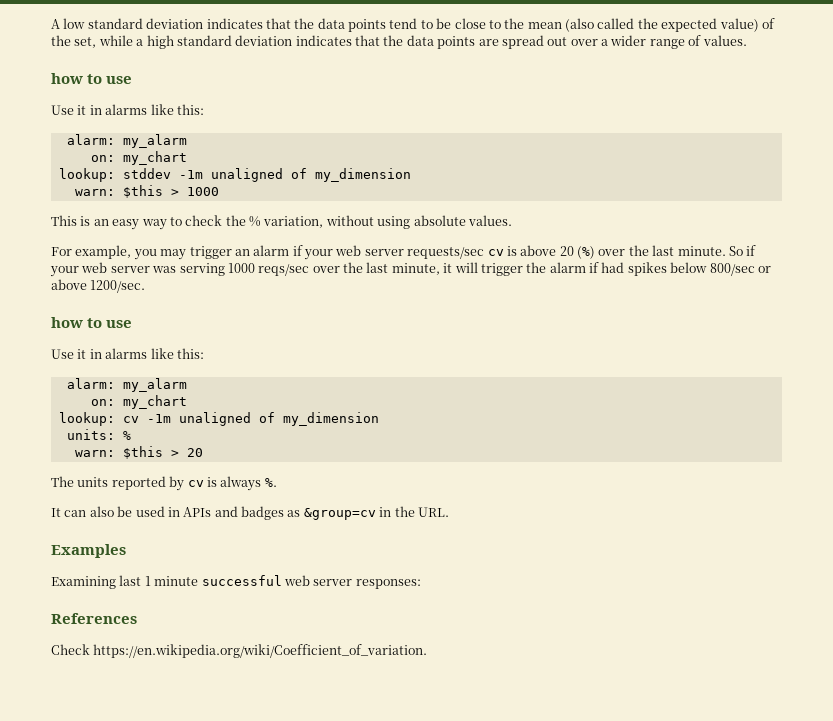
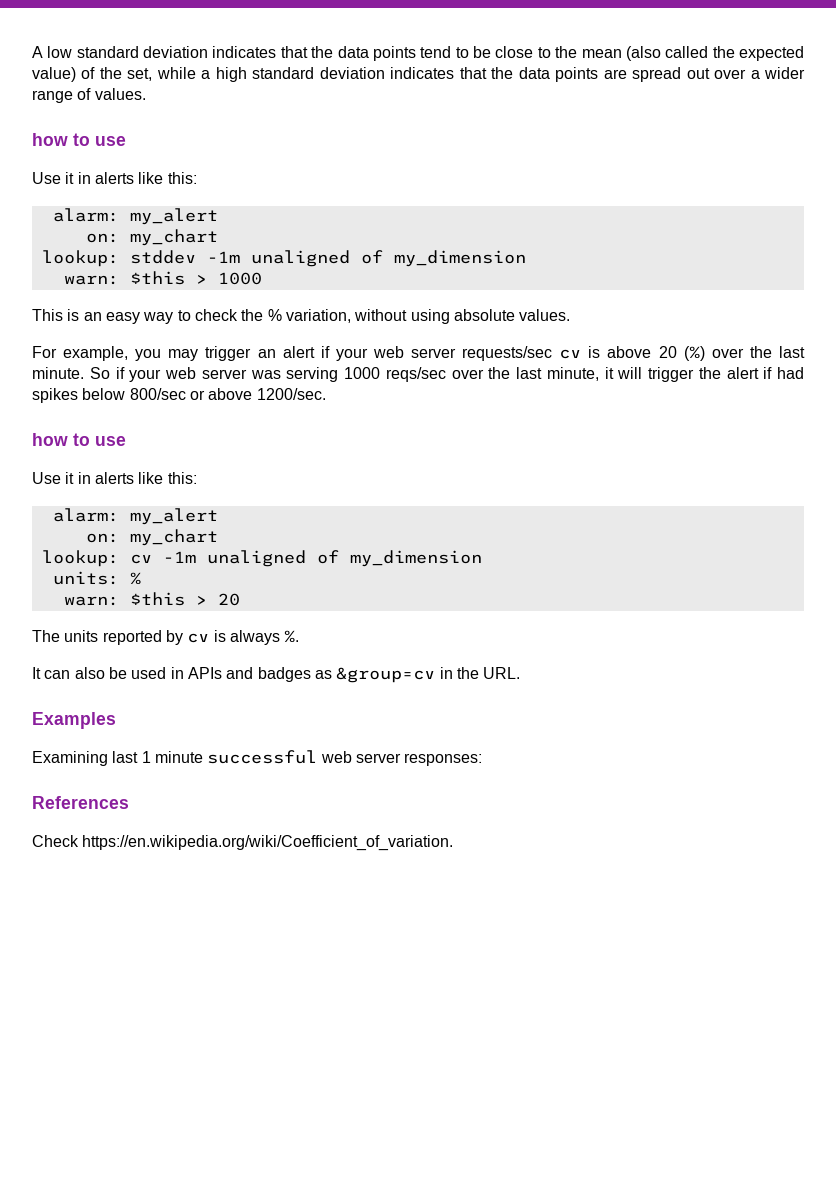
  A low standard deviation indicates that the data points tend to be close to the mean (also called the expected value) of the set, while a high standard deviation indicates that the data points are spread out over a wider range of values.
  how to use
- Use it in alarms like this:
- alarm: my_alarm
+ Use it in alerts like this:
+ alarm: my_alert
- For example, you may trigger an alarm if your web server requests/sec cv is above 20 (%) over the last minute.
+ For example, you may trigger an alert if your web server requests/sec cv is above 20 (%) over the last minute.
- So if your web server was serving 1000 reqs/sec over the last minute, it will trigger the alarm if had spikes below 800/sec or above 1200/sec.
+ So if your web server was serving 1000 reqs/sec over the last minute, it will trigger the alert if had spikes below 800/sec or above 1200/sec.
  how to use
- Use it in alarms like this:
- alarm: my_alarm
+ Use it in alerts like this:
+ alarm: my_alert

